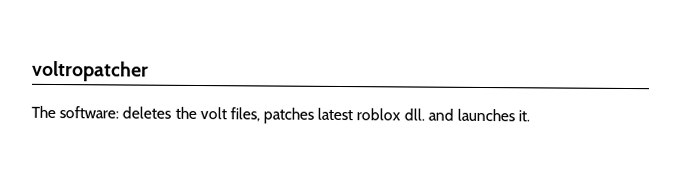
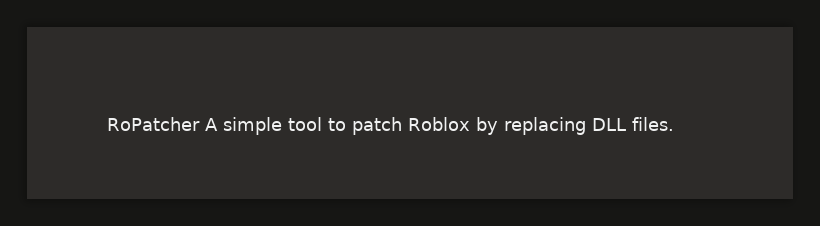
- voltropatcher
- The software: deletes the volt files, patches latest roblox dll. and launches it.
+ RoPatcher A simple tool to patch Roblox by replacing DLL files.

